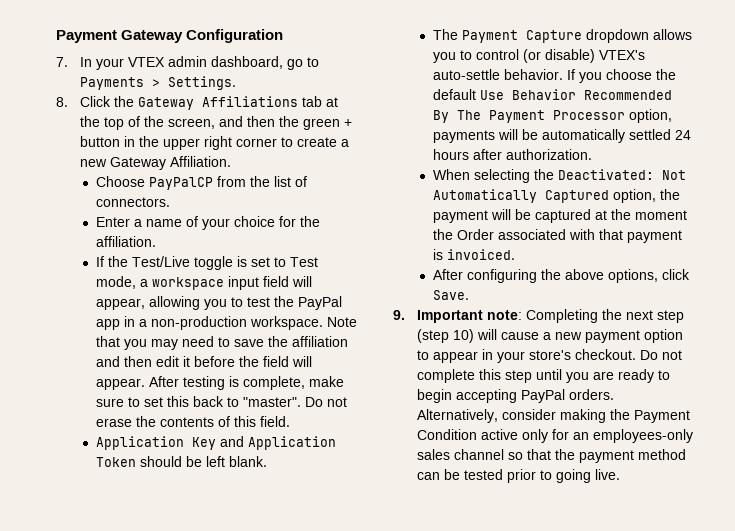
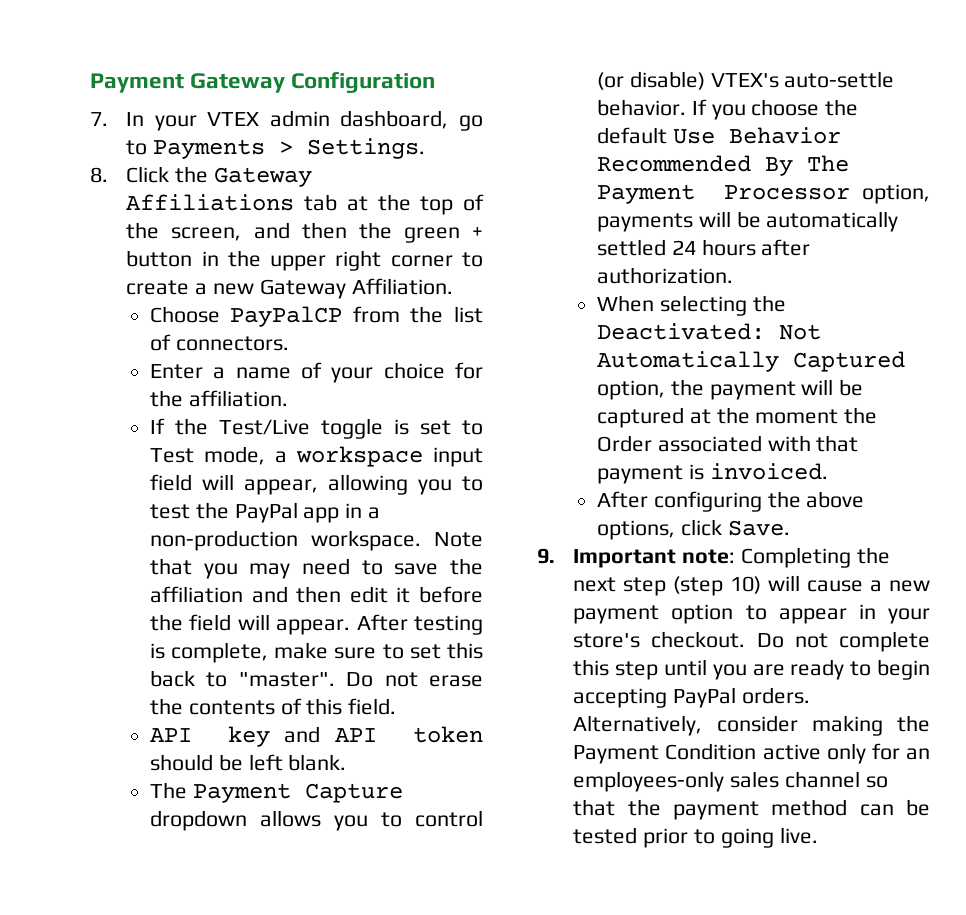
- Application Key and Application Token should be left blank.
+ API key and API token should be left blank.

